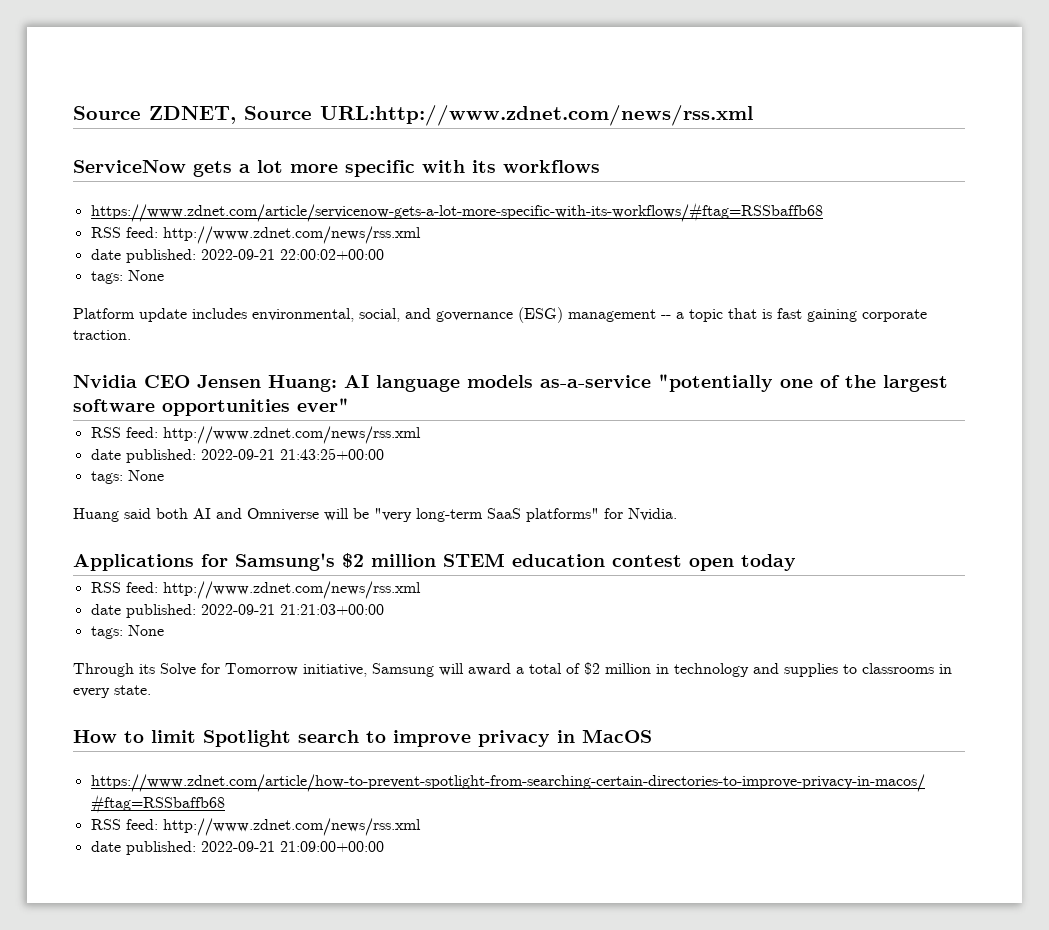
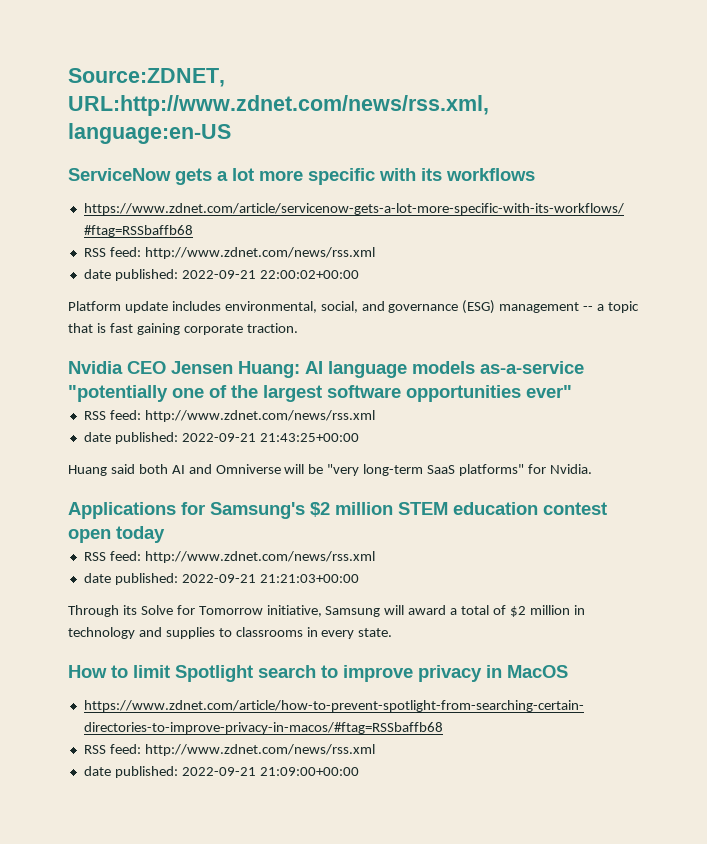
- Source ZDNET, Source URL:http://www.zdnet.com/news/rss.xml
+ Source:ZDNET, URL:http://www.zdnet.com/news/rss.xml, language:en-US
  date published: 2022-09-21 22:00:02+00:00
- tags: None
  date published: 2022-09-21 21:43:25+00:00
- tags: None
  date published: 2022-09-21 21:21:03+00:00
- tags: None

